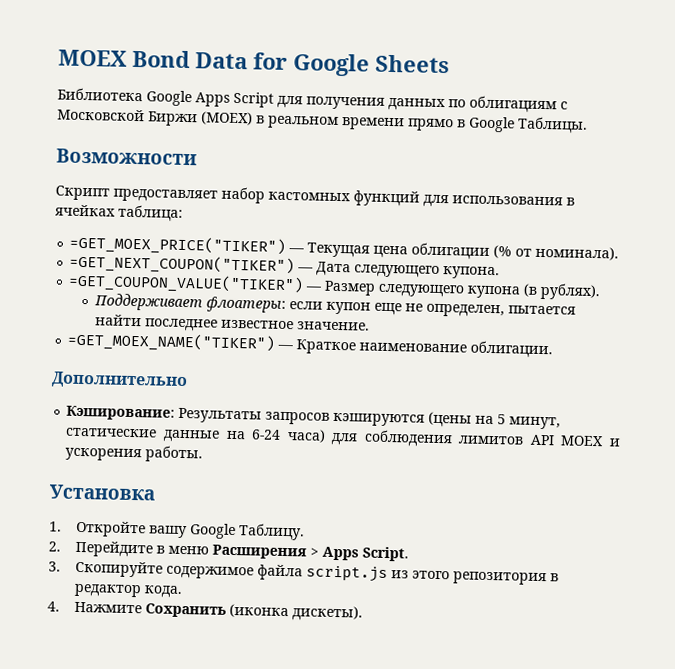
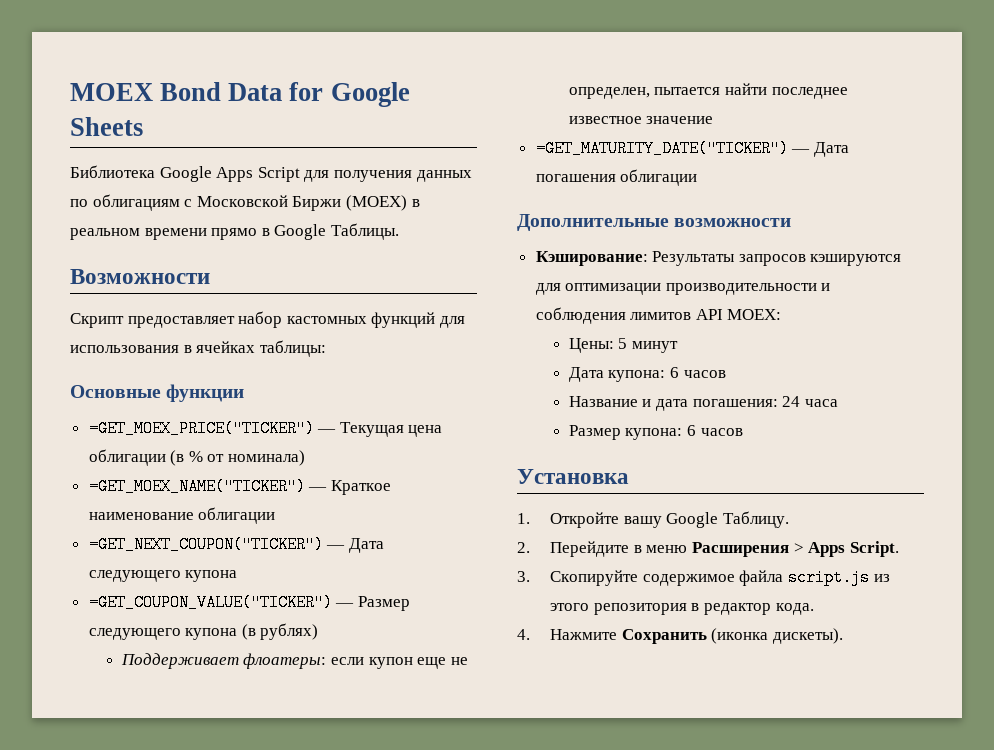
- Скрипт предоставляет набор кастомных функций для использования в ячейках таблица:
- =GET_MOEX_PRICE("TIKER") — Текущая цена облигации (% от номинала).
- =GET_NEXT_COUPON("TIKER") — Дата следующего купона.
- =GET_COUPON_VALUE("TIKER") — Размер следующего купона (в рублях).
+ Скрипт предоставляет набор кастомных функций для использования в ячейках таблицы:
+ Основные функции
+ =GET_MOEX_PRICE("TICKER") — Текущая цена облигации (в % от номинала)
+ =GET_MOEX_NAME("TICKER") — Краткое наименование облигации
+ =GET_NEXT_COUPON("TICKER") — Дата следующего купона
+ =GET_COUPON_VALUE("TICKER") — Размер следующего купона (в рублях)
- Поддерживает флоатеры: если купон еще не определен, пытается найти последнее известное значение.
- =GET_MOEX_NAME("TIKER") — Краткое наименование облигации.
- Дополнительно
- Кэширование: Результаты запросов кэшируются (цены на 5 минут, статические данные на 6-24 часа) для соблюдения лимитов API MOEX и ускорения работы.
+ Поддерживает флоатеры: если купон еще не определен, пытается найти последнее известное значение
+ =GET_MATURITY_DATE("TICKER") — Дата погашения облигации
+ Дополнительные возможности
+ Кэширование: Результаты запросов кэшируются для оптимизации производительности и соблюдения лимитов API MOEX:
+ Цены: 5 минут
+ Дата купона: 6 часов
+ Название и дата погашения: 24 часа
+ Размер купона: 6 часов

